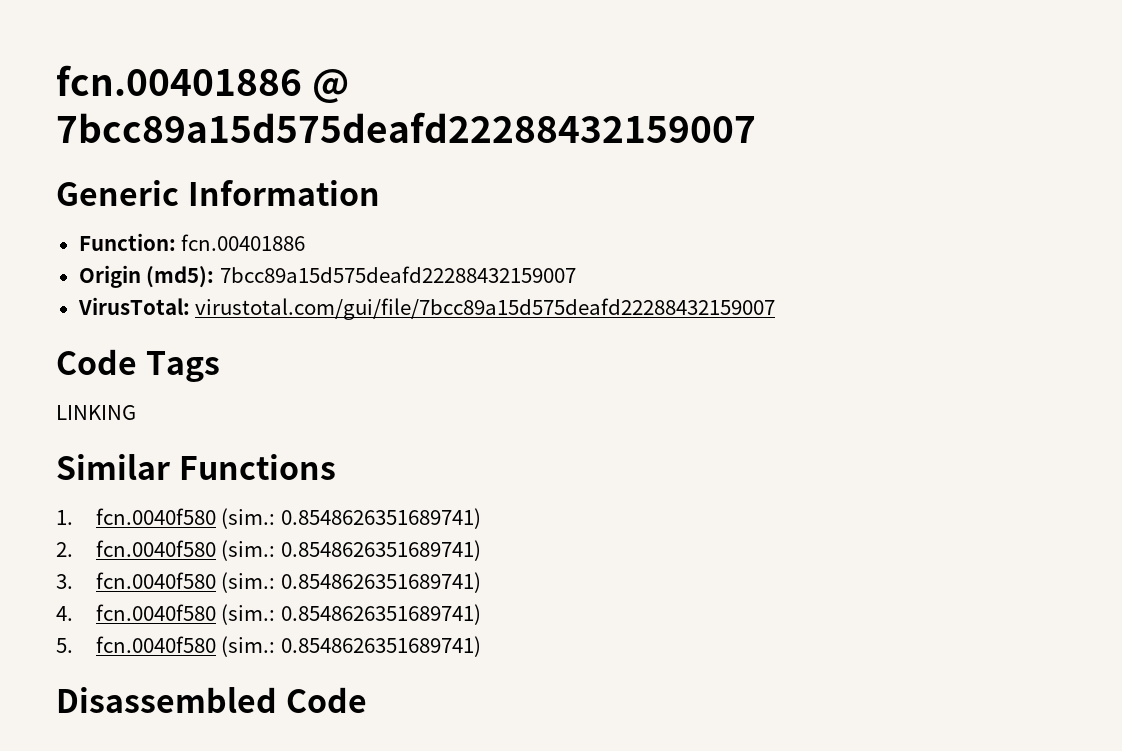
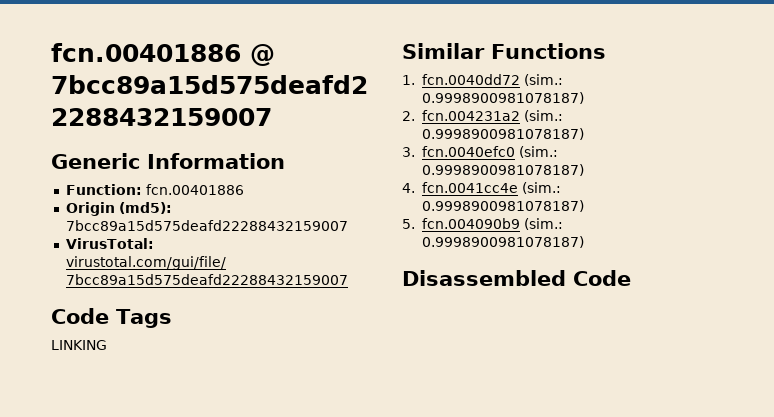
- 1. fcn.0040f580 (sim.: 0.8548626351689741)
- 2. fcn.0040f580 (sim.: 0.8548626351689741)
- 3. fcn.0040f580 (sim.: 0.8548626351689741)
- 4. fcn.0040f580 (sim.: 0.8548626351689741)
- 5. fcn.0040f580 (sim.: 0.8548626351689741)
+ 1. fcn.0040dd72 (sim.: 0.9998900981078187)
+ 2. fcn.004231a2 (sim.: 0.9998900981078187)
+ 3. fcn.0040efc0 (sim.: 0.9998900981078187)
+ 4. fcn.0041cc4e (sim.: 0.9998900981078187)
+ 5. fcn.004090b9 (sim.: 0.9998900981078187)

